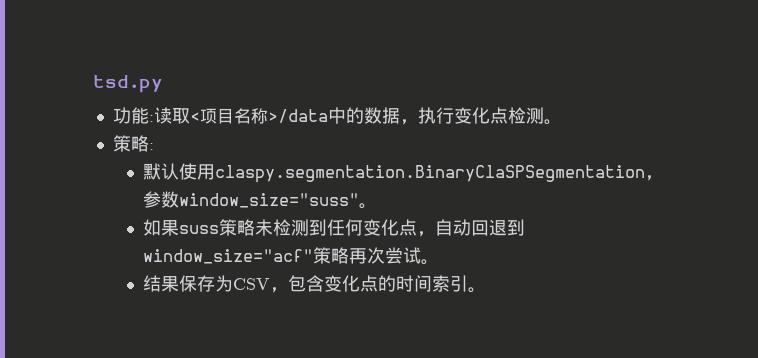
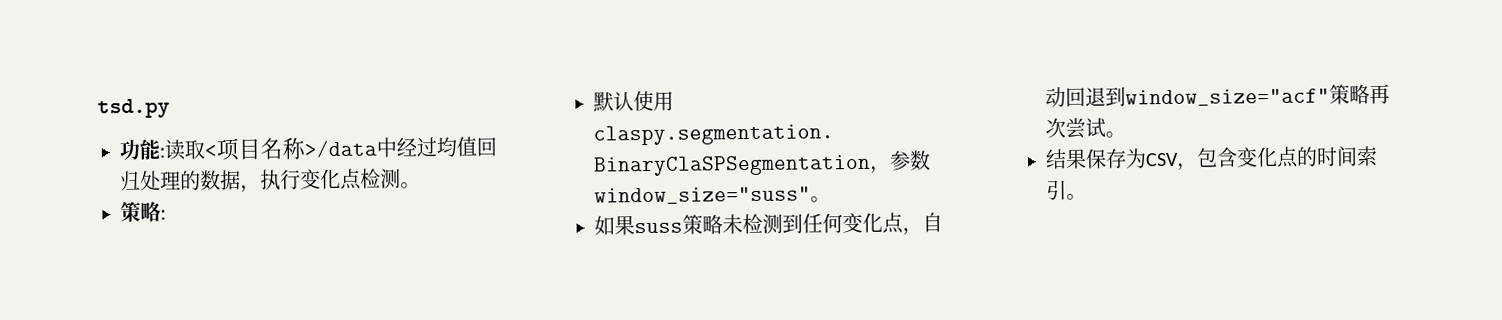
- 功能:读取<项目名称>/data中的数据，执行变化点检测。
+ 功能:读取<项目名称>/data中经过均值回归处理的数据，执行变化点检测。

